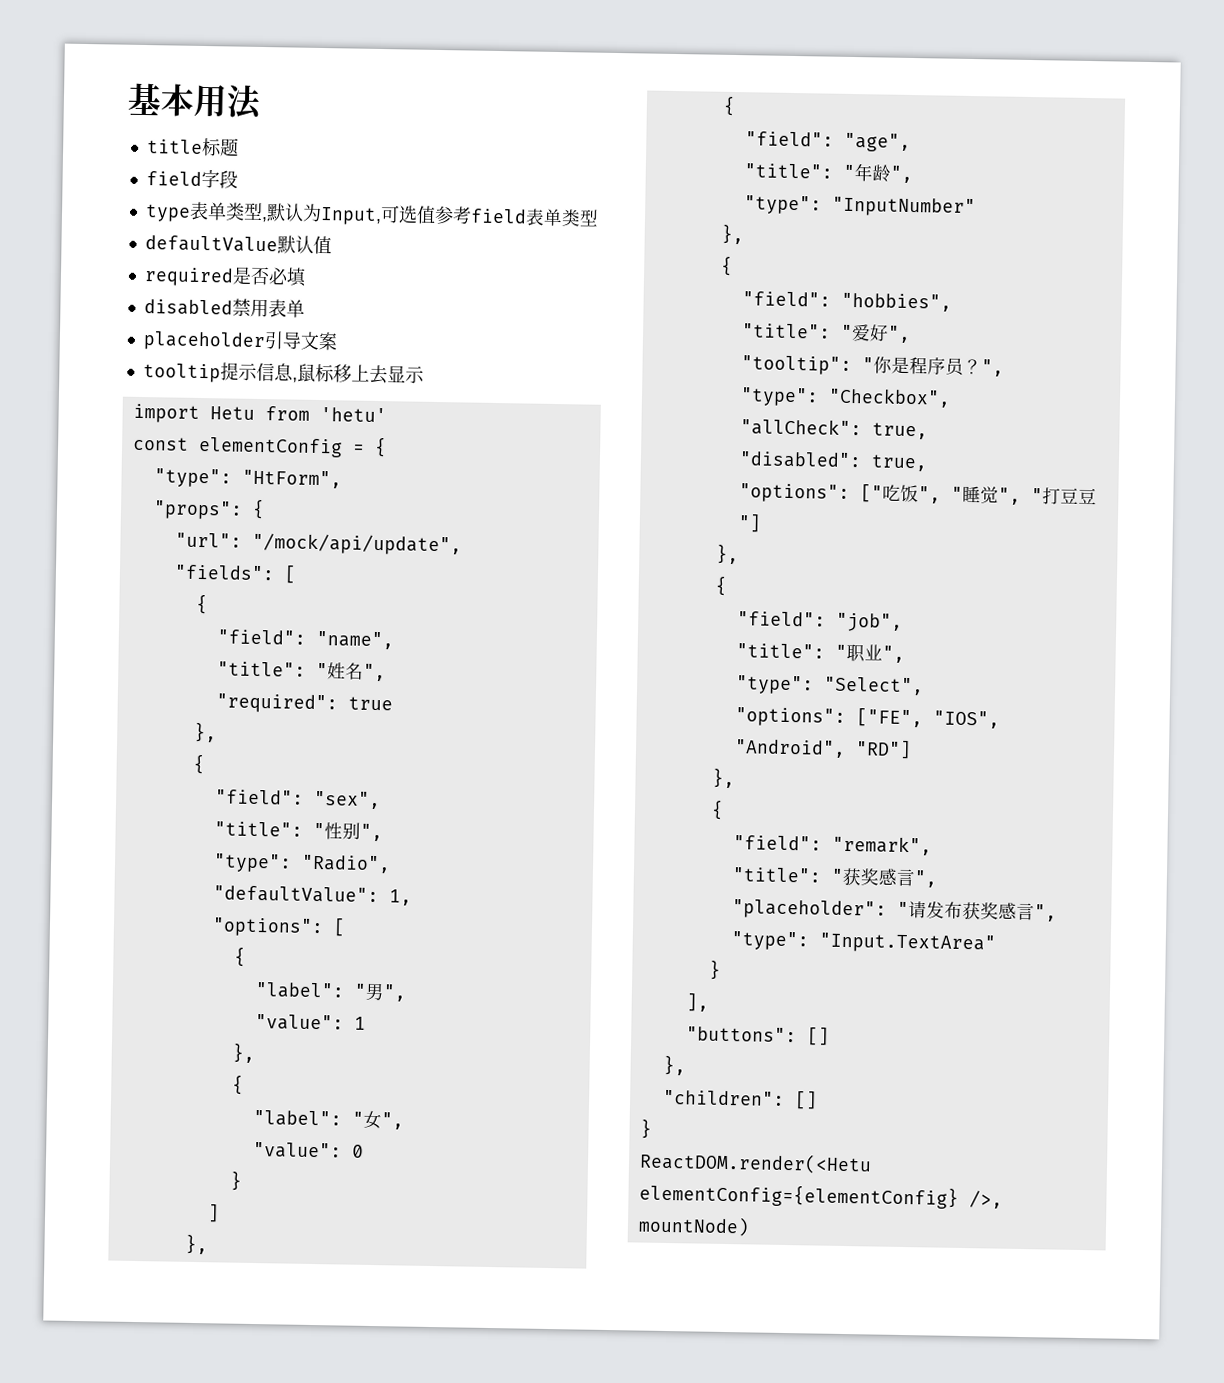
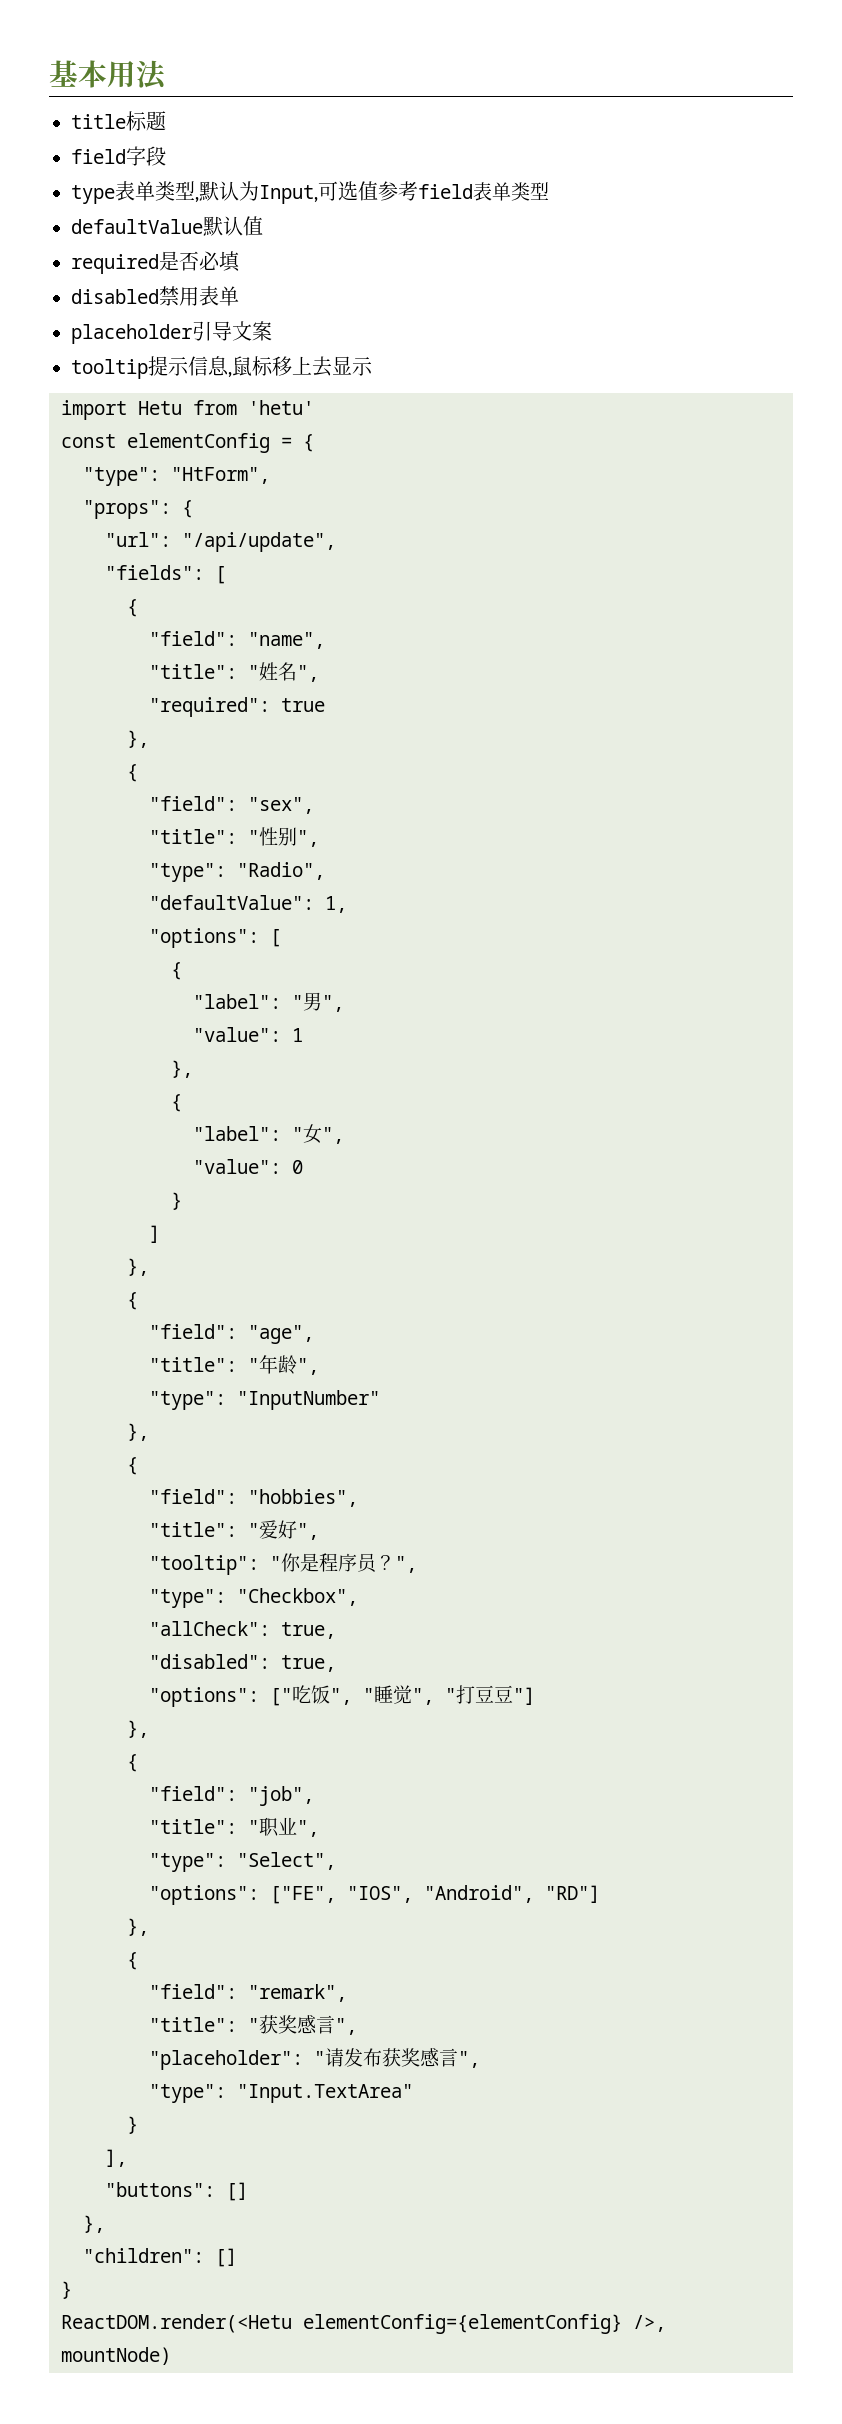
- "url": "/mock/api/update",
+ "url": "/api/update",

